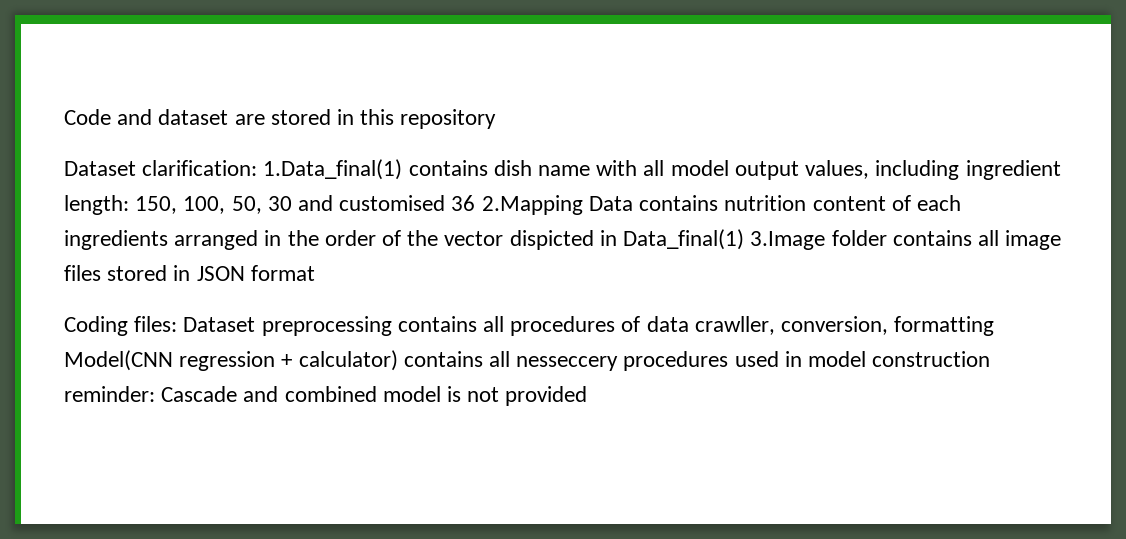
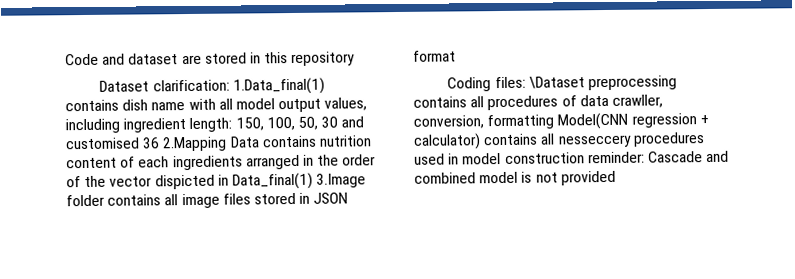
- Coding files: Dataset preprocessing contains all procedures of data crawller, conversion, formatting Model(CNN regression + calculator) contains all nesseccery procedures used in model construction reminder: Cascade and combined model is not provided
+ Coding files: \Dataset preprocessing contains all procedures of data crawller, conversion, formatting Model(CNN regression + calculator) contains all nesseccery procedures used in model construction reminder: Cascade and combined model is not provided

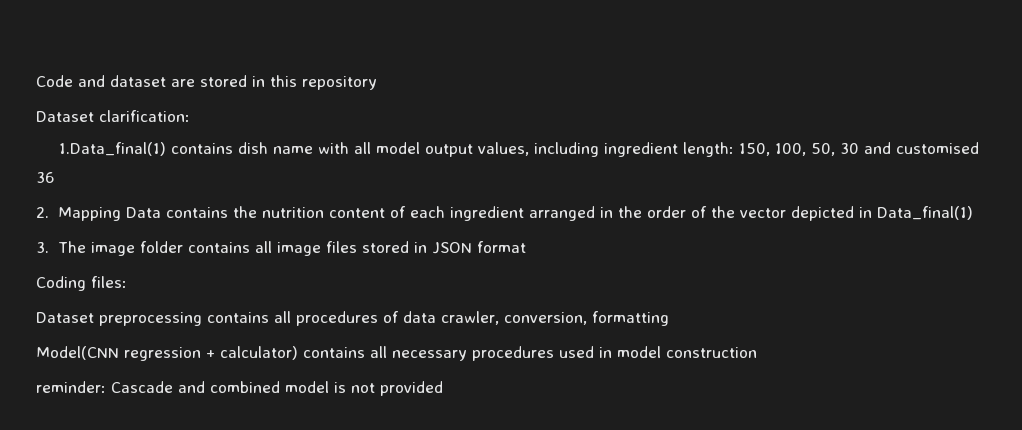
- Dataset clarification: 1.Data_final(1) contains dish name with all model output values, including ingredient length: 150, 100, 50, 30 and customised 36 2.Mapping Data contains nutrition content of each ingredients arranged in the order of the vector dispicted in Data_final(1) 3.Image folder contains all image files stored in JSON format
+ Dataset clarification:
+ 1.Data_final(1) contains dish name with all model output values, including ingredient length: 150, 100, 50, 30 and customised 36
+ 2. Mapping Data contains the nutrition content of each ingredient arranged in the order of the vector depicted in Data_final(1)
+ 3. The image folder contains all image files stored in JSON format
- Coding files: \Dataset preprocessing contains all procedures of data crawller, conversion, formatting Model(CNN regression + calculator) contains all nesseccery procedures used in model construction reminder: Cascade and combined model is not provided
+ Coding files:
+ Dataset preprocessing contains all procedures of data crawler, conversion, formatting
+ Model(CNN regression + calculator) contains all necessary procedures used in model construction
+ reminder: Cascade and combined model is not provided

